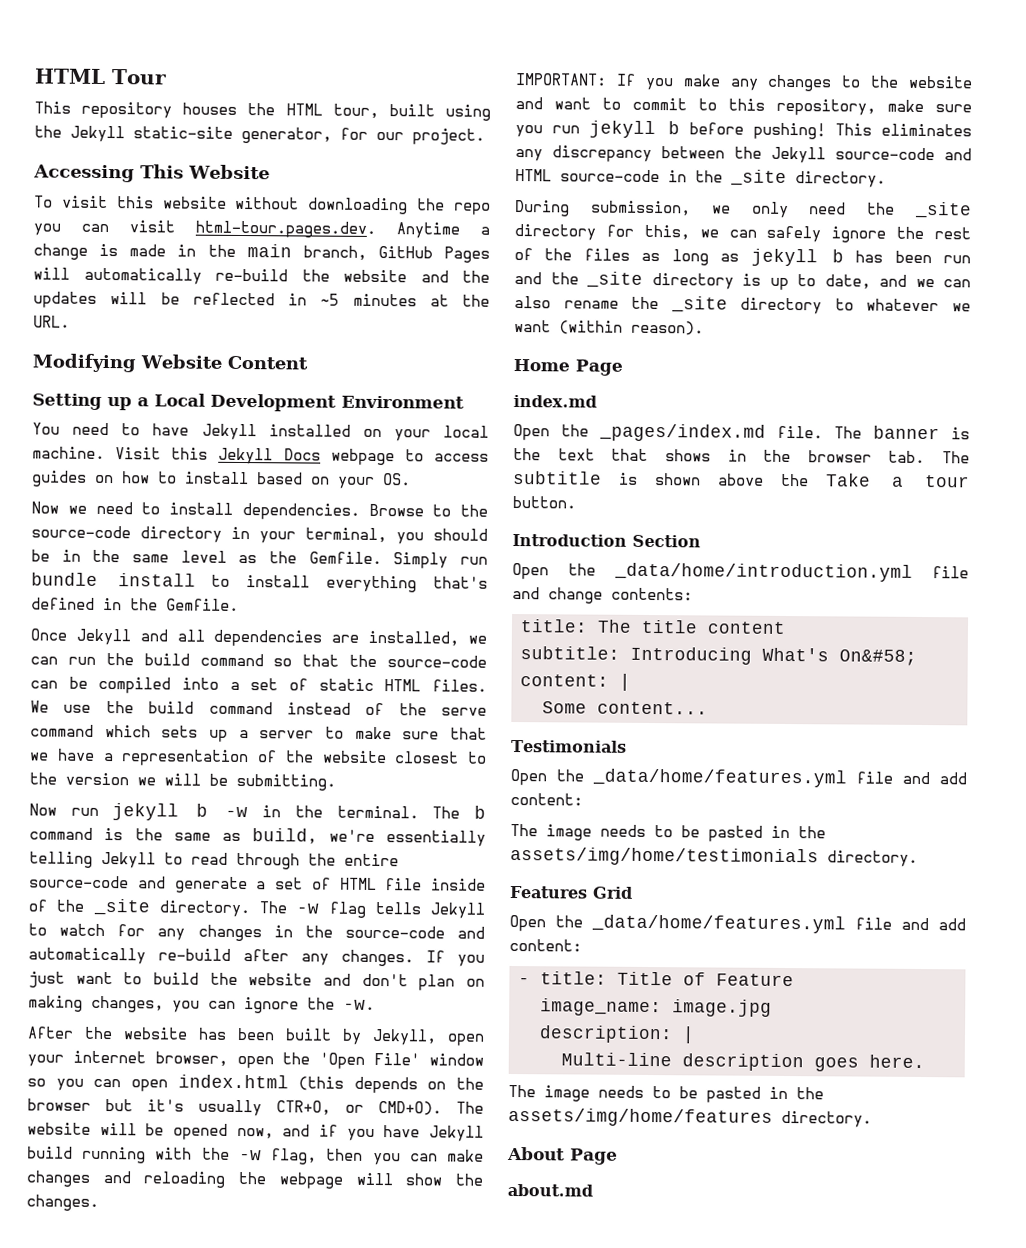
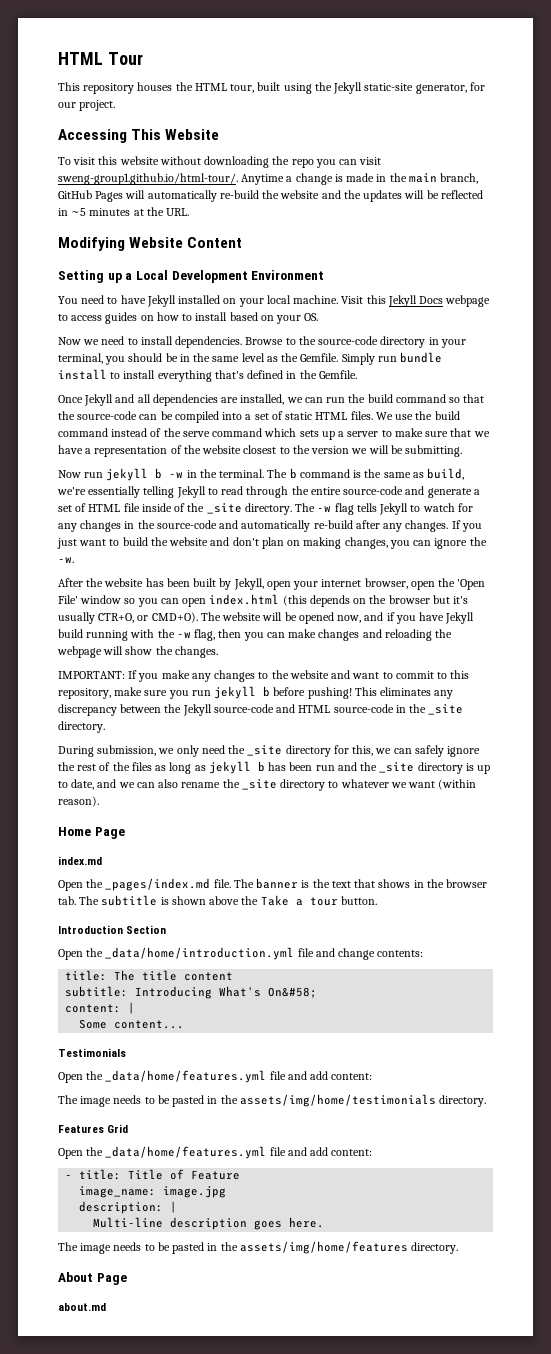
- To visit this website without downloading the repo you can visit html-tour.pages.dev. Anytime a change is made in the main branch, GitHub Pages will automatically re-build the website and the updates will be reflected in ~5 minutes at the URL.
+ To visit this website without downloading the repo you can visit sweng-group1.github.io/html-tour/. Anytime a change is made in the main branch, GitHub Pages will automatically re-build the website and the updates will be reflected in ~5 minutes at the URL.

